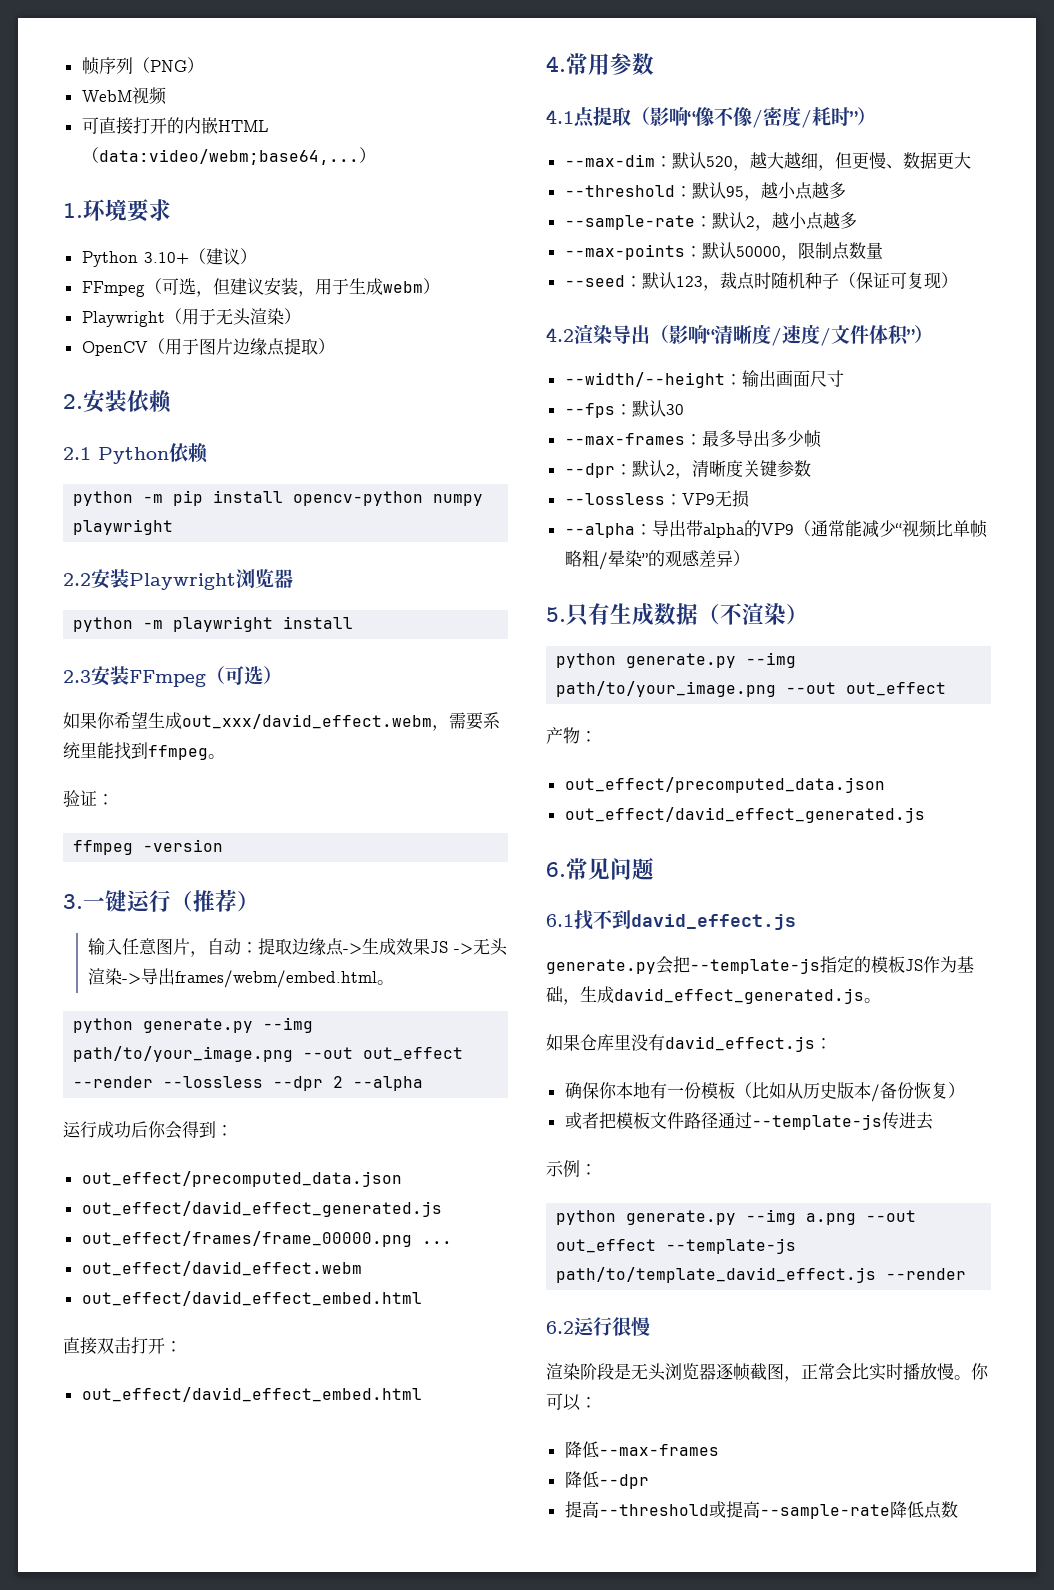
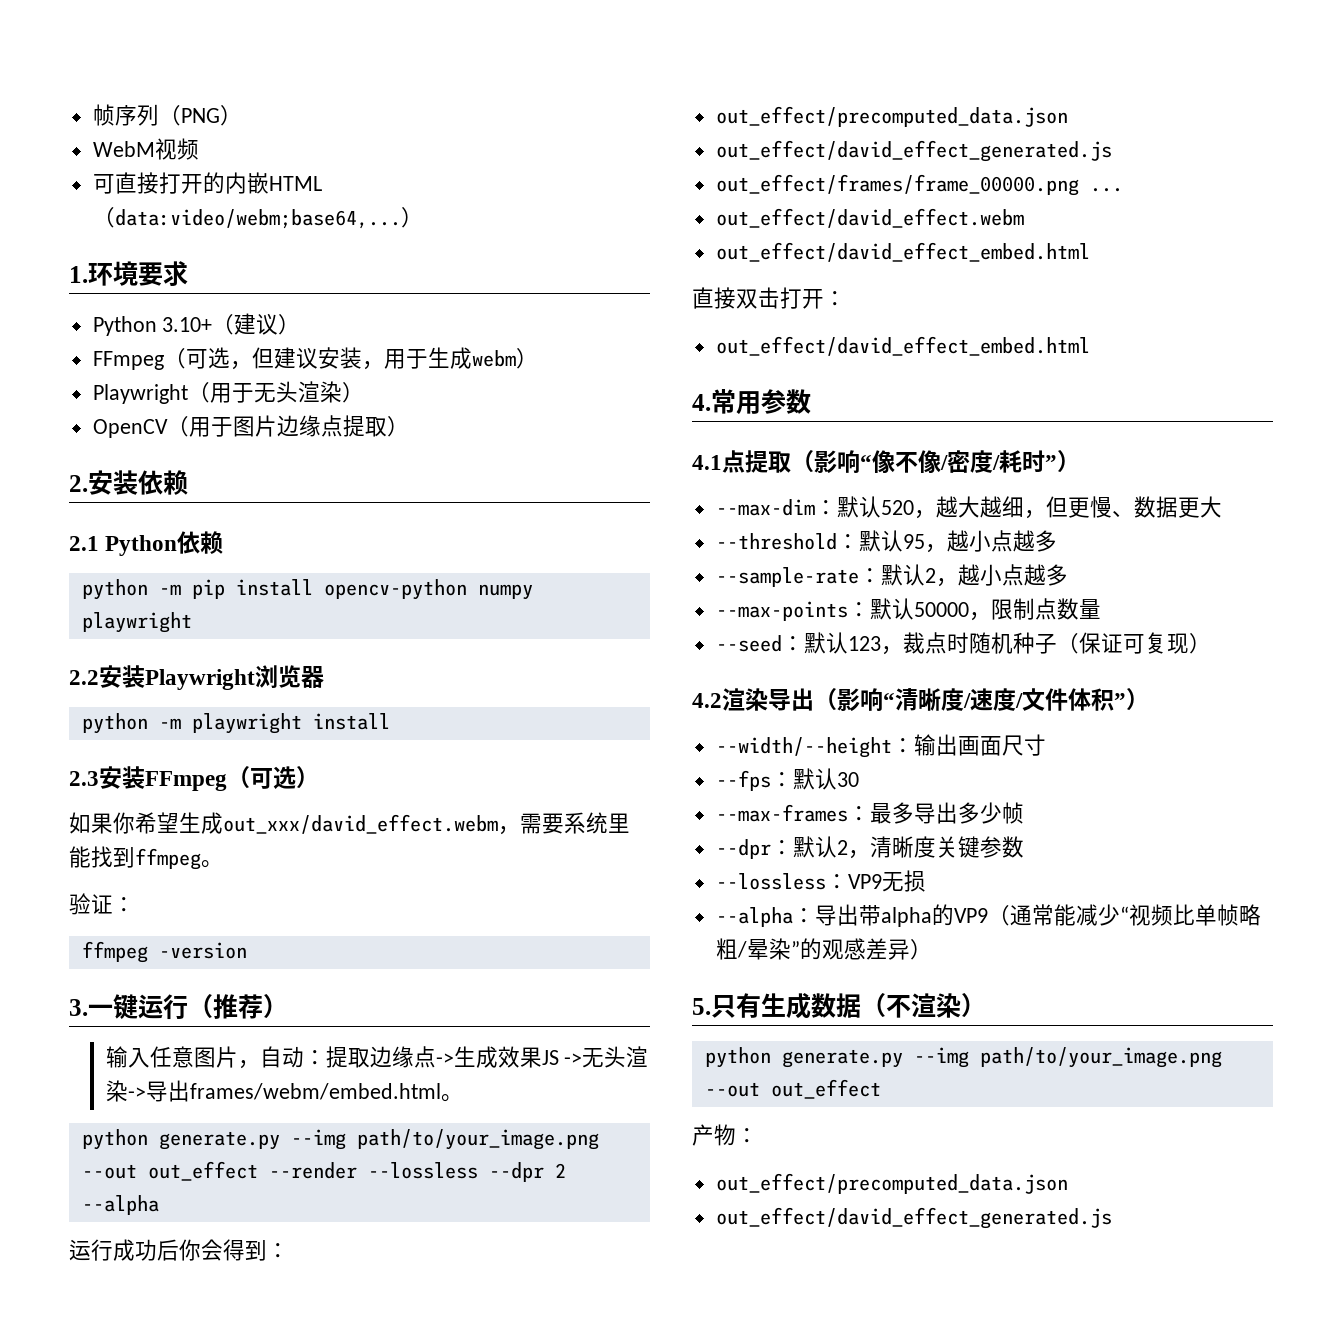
- 6.常见问题
- 6.1找不到david_effect.js
- generate.py会把--template-js指定的模板JS作为基础，生成david_effect_generated.js。
- 如果仓库里没有david_effect.js：
- 确保你本地有一份模板（比如从历史版本/备份恢复）
- 或者把模板文件路径通过--template-js传进去
- 示例：
- python generate.py --img a.png --out out_effect --template-js path/to/template_david_effect.js --render
- 6.2运行很慢
- 渲染阶段是无头浏览器逐帧截图，正常会比实时播放慢。你可以：
- 降低--max-frames
- 降低--dpr
- 提高--threshold或提高--sample-rate降低点数

